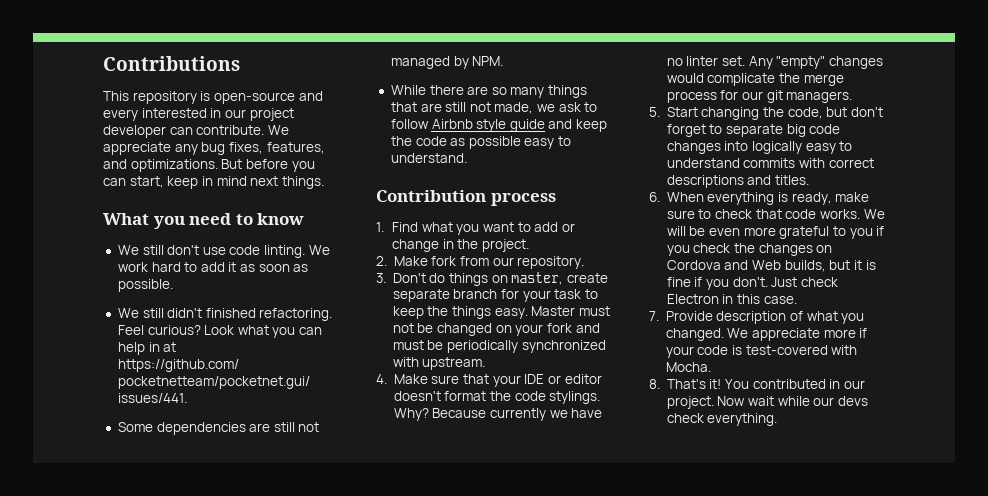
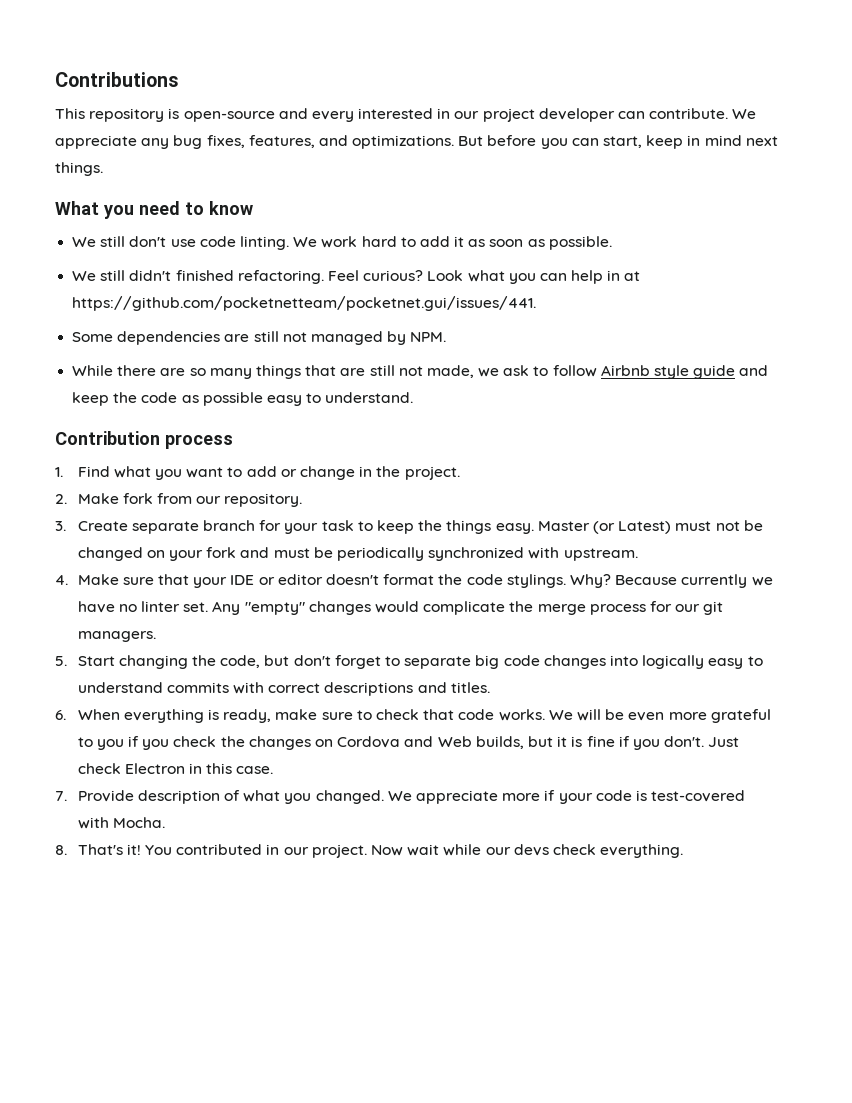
- 3. Don't do things on master, create separate branch for your task to keep the things easy.
+ 3. Create separate branch for your task to keep the things easy.
- Master must not be changed on your fork and must be periodically synchronized with upstream.
+ Master (or Latest) must not be changed on your fork and must be periodically synchronized with upstream.

